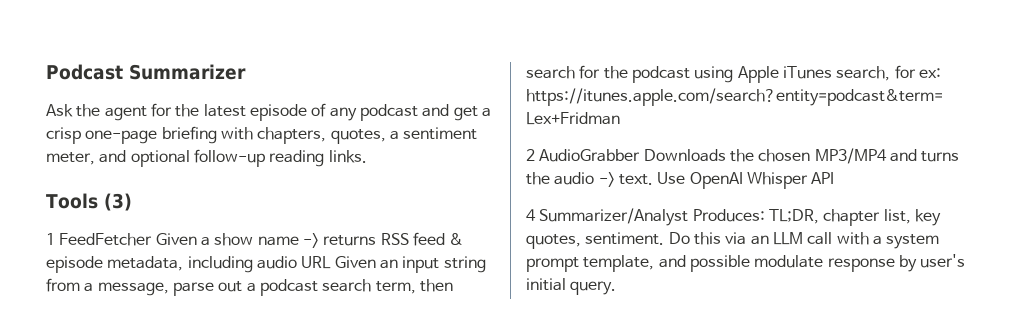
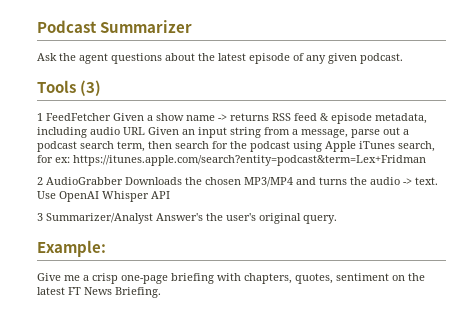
- Ask the agent for the latest episode of any podcast and get a crisp one-page briefing with chapters, quotes, a sentiment meter, and optional follow-up reading links.
+ Ask the agent questions about the latest episode of any given podcast.
- 4 Summarizer/Analyst Produces: TL;DR, chapter list, key quotes, sentiment. Do this via an LLM call with a system prompt template, and possible modulate response by user's initial query.
+ 3 Summarizer/Analyst Answer's the user's original query.
+ Example:
+ Give me a crisp one-page briefing with chapters, quotes, sentiment on the latest FT News Briefing.

